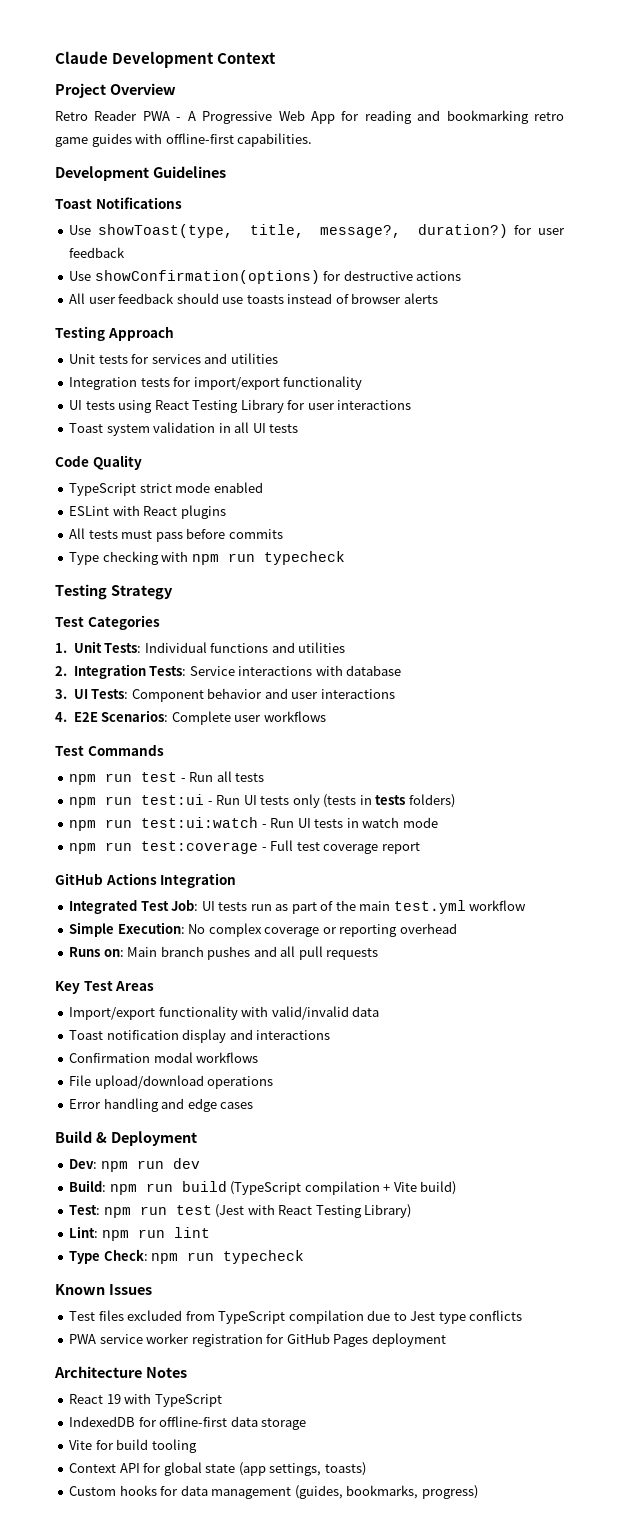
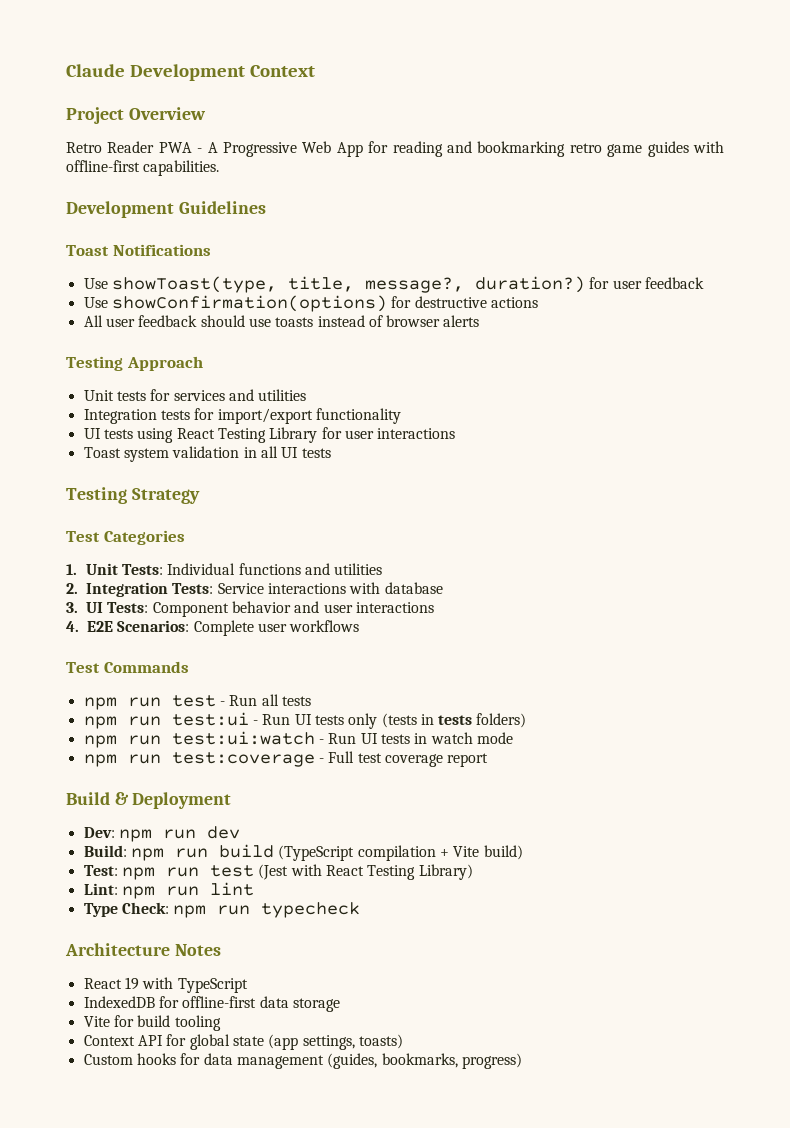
- Code Quality
- TypeScript strict mode enabled
- ESLint with React plugins
- All tests must pass before commits
- Type checking with npm run typecheck
- GitHub Actions Integration
- Integrated Test Job: UI tests run as part of the main test.yml workflow
- Simple Execution: No complex coverage or reporting overhead
- Runs on: Main branch pushes and all pull requests
- Key Test Areas
- Import/export functionality with valid/invalid data
- Toast notification display and interactions
- Confirmation modal workflows
- File upload/download operations
- Error handling and edge cases
- Known Issues
- Test files excluded from TypeScript compilation due to Jest type conflicts
- PWA service worker registration for GitHub Pages deployment

